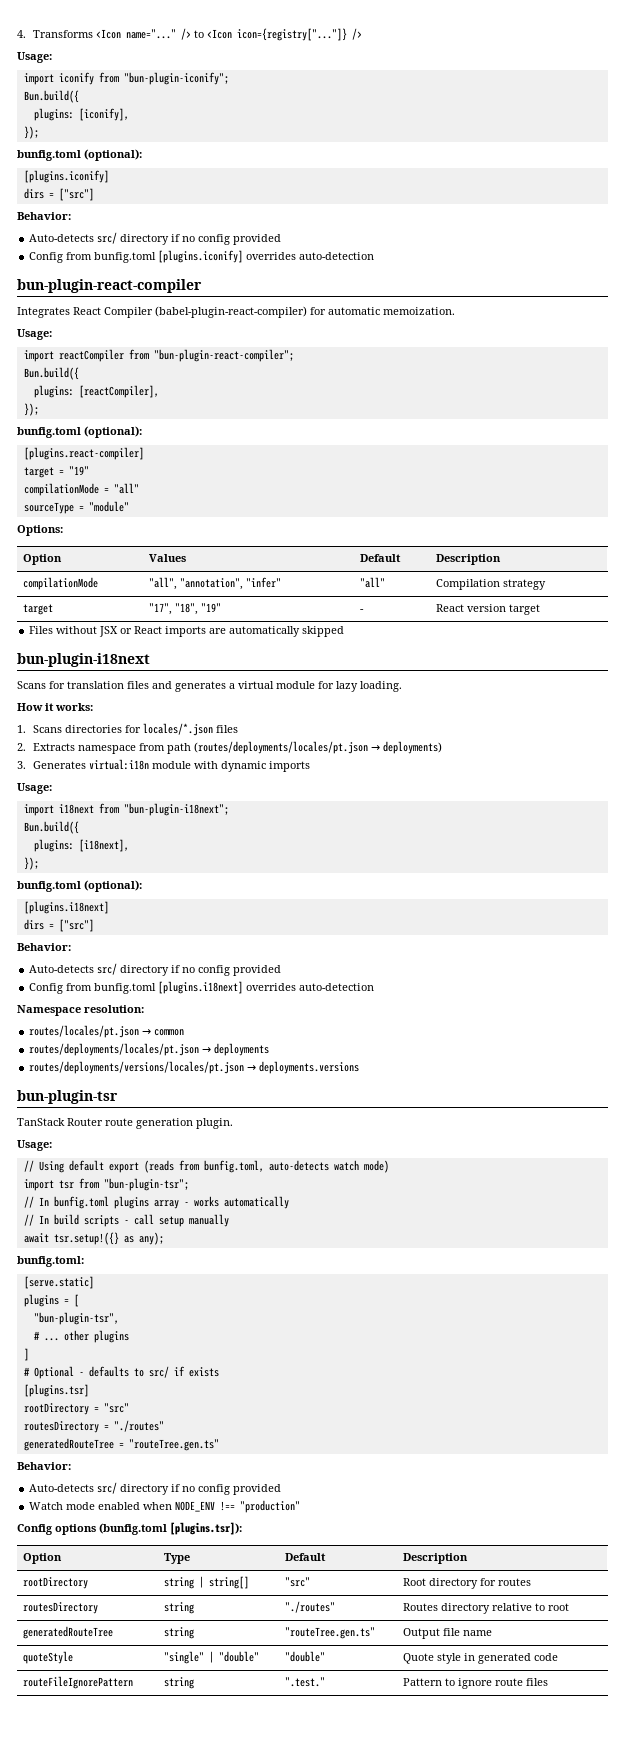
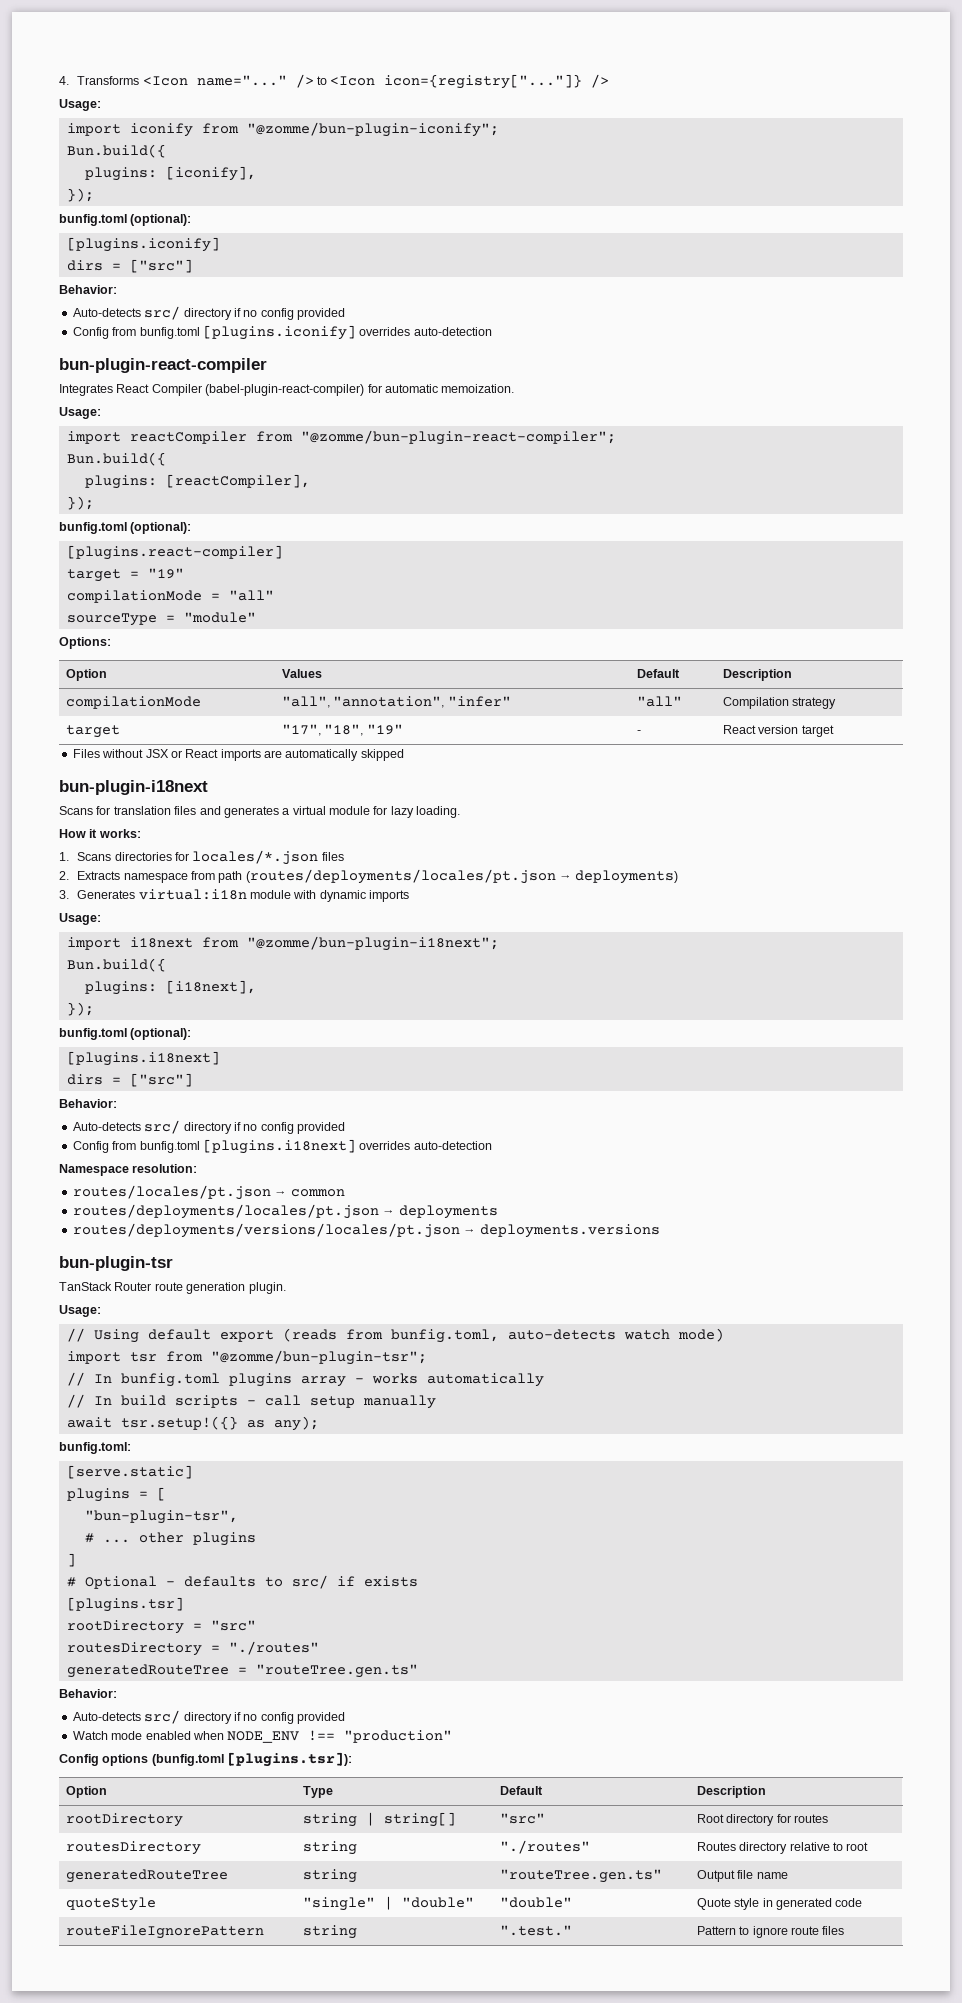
- import iconify from "bun-plugin-iconify";
+ import iconify from "@zomme/bun-plugin-iconify";
- import reactCompiler from "bun-plugin-react-compiler";
+ import reactCompiler from "@zomme/bun-plugin-react-compiler";
- import i18next from "bun-plugin-i18next";
+ import i18next from "@zomme/bun-plugin-i18next";
- import tsr from "bun-plugin-tsr";
+ import tsr from "@zomme/bun-plugin-tsr";

